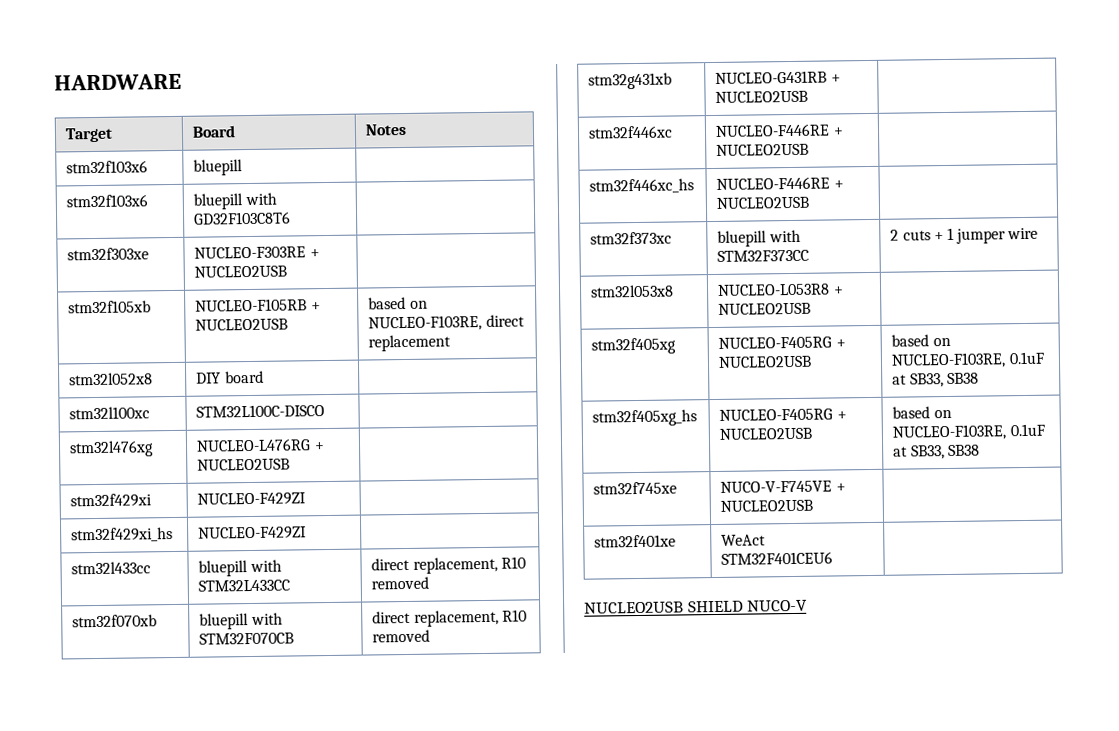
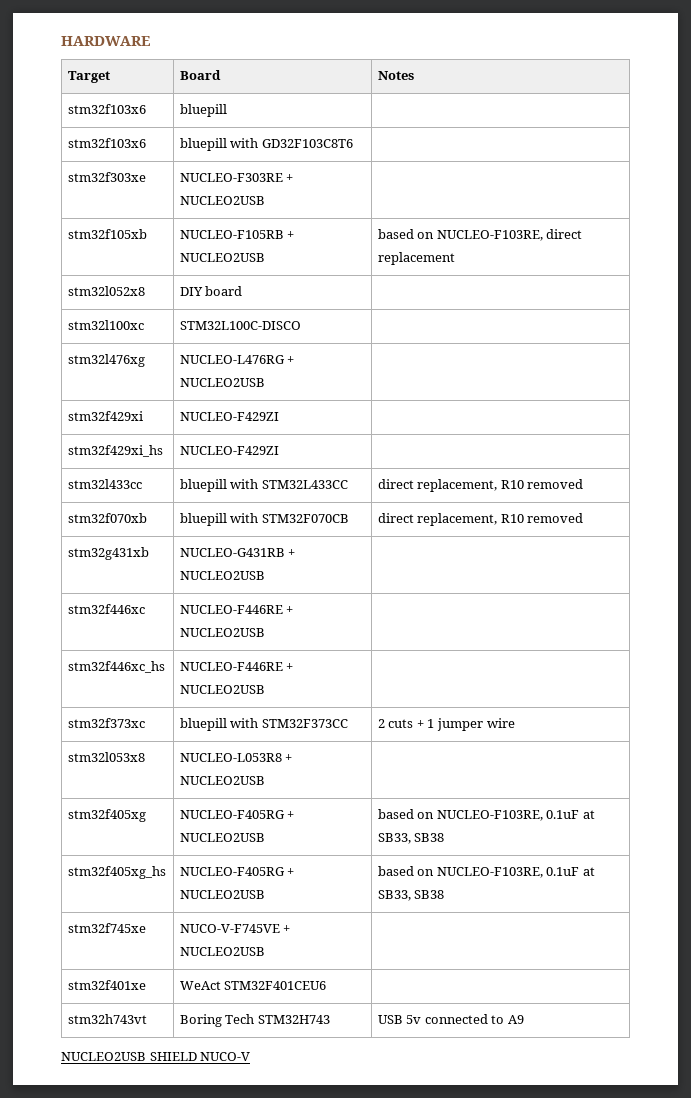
+ stm32h743vt | Boring Tech STM32H743 | USB 5v connected to A9

